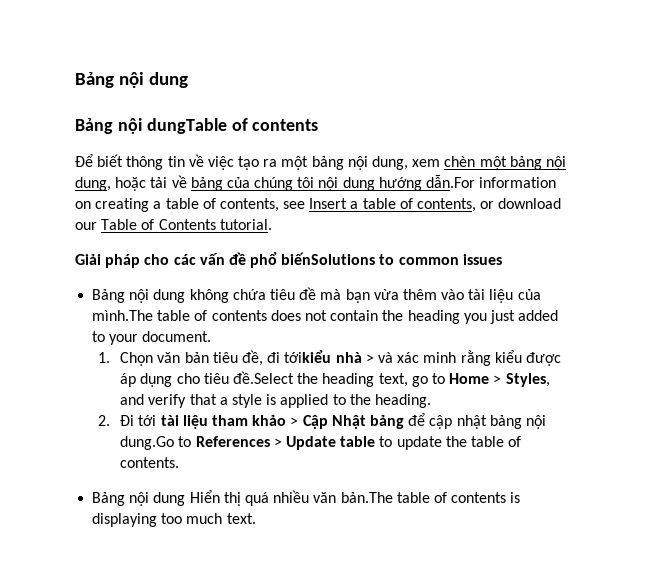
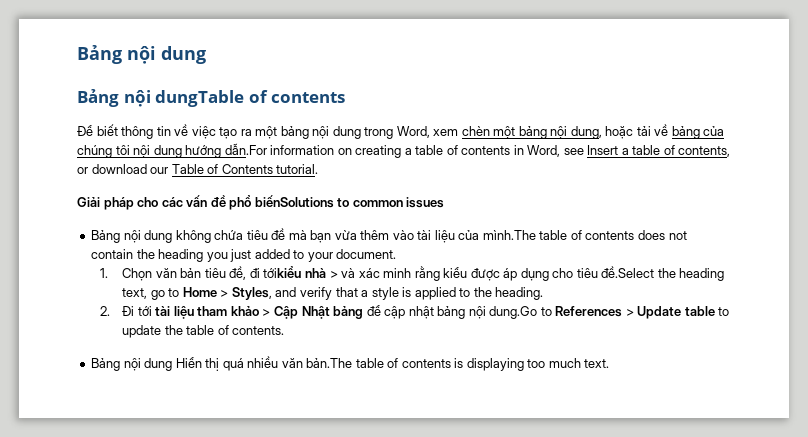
- Để biết thông tin về việc tạo ra một bảng nội dung, xem chèn một bảng nội dung, hoặc tải về bảng của chúng tôi nội dung hướng dẫn.For information on creating a table of contents, see Insert a table of contents, or download our Table of Contents tutorial.
+ Để biết thông tin về việc tạo ra một bảng nội dung trong Word, xem chèn một bảng nội dung, hoặc tải về bảng của chúng tôi nội dung hướng dẫn.For information on creating a table of contents in Word, see Insert a table of contents, or download our Table of Contents tutorial.

